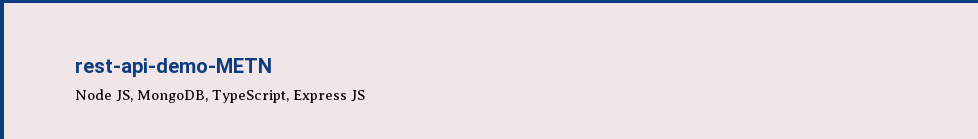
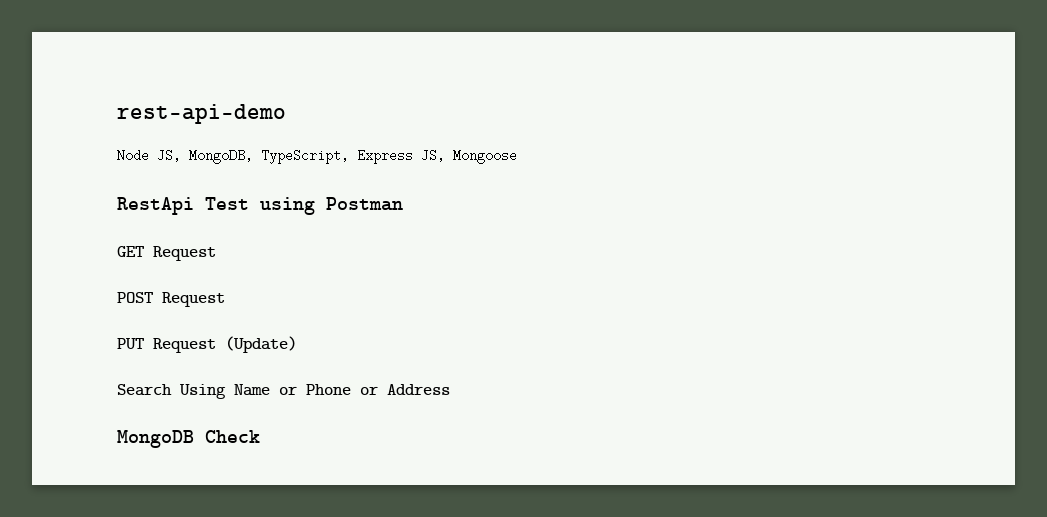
- rest-api-demo-METN
+ rest-api-demo
- Node JS, MongoDB, TypeScript, Express JS
+ Node JS, MongoDB, TypeScript, Express JS, Mongoose
+ RestApi Test using Postman
+ GET Request
+ POST Request
+ PUT Request (Update)
+ Search Using Name or Phone or Address
+ MongoDB Check

